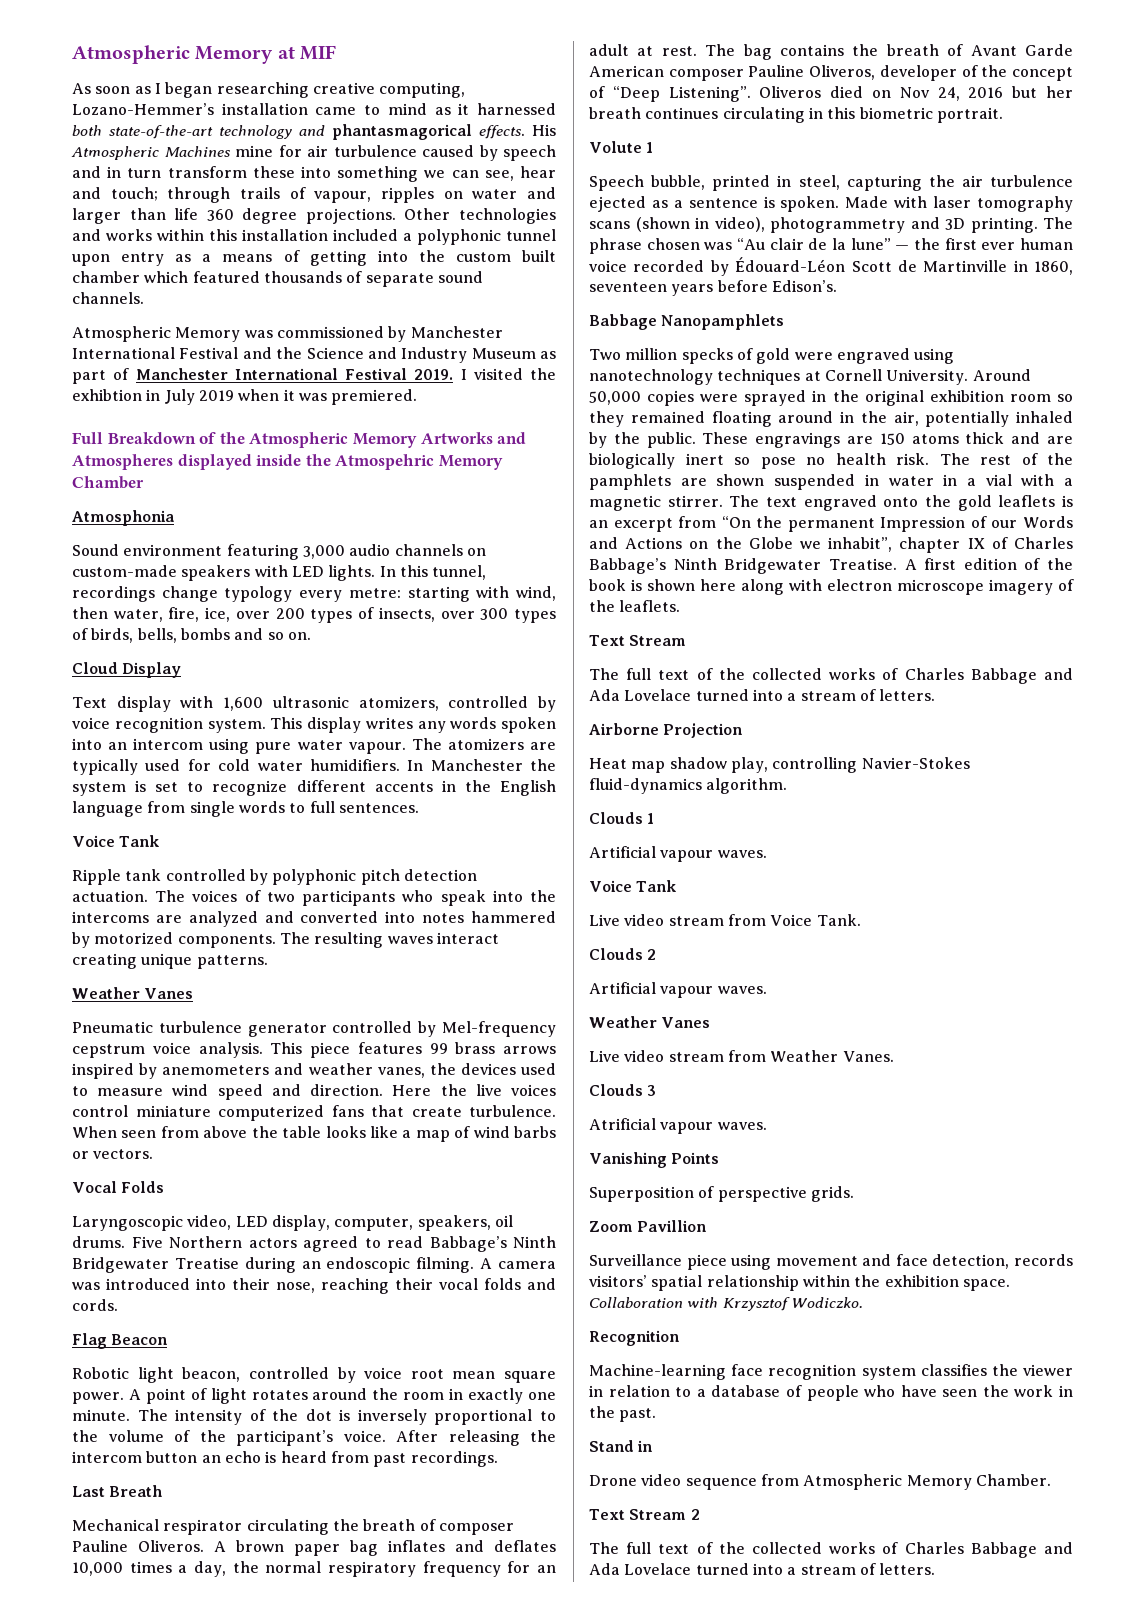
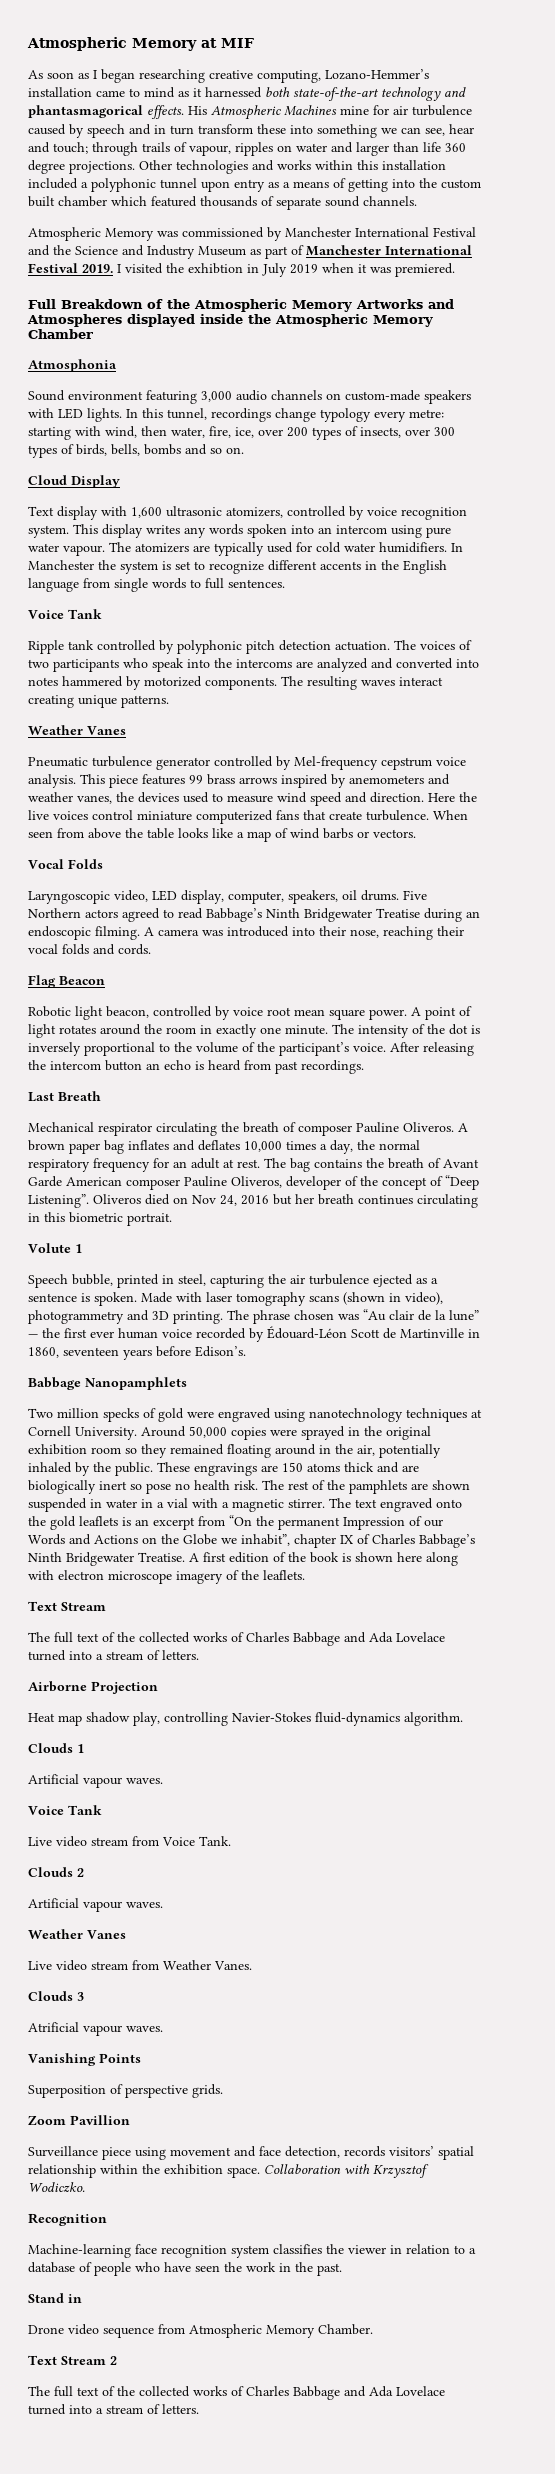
- Full Breakdown of the Atmospheric Memory Artworks and Atmospheres displayed inside the Atmospehric Memory Chamber
+ Full Breakdown of the Atmospheric Memory Artworks and Atmospheres displayed inside the Atmospheric Memory Chamber

